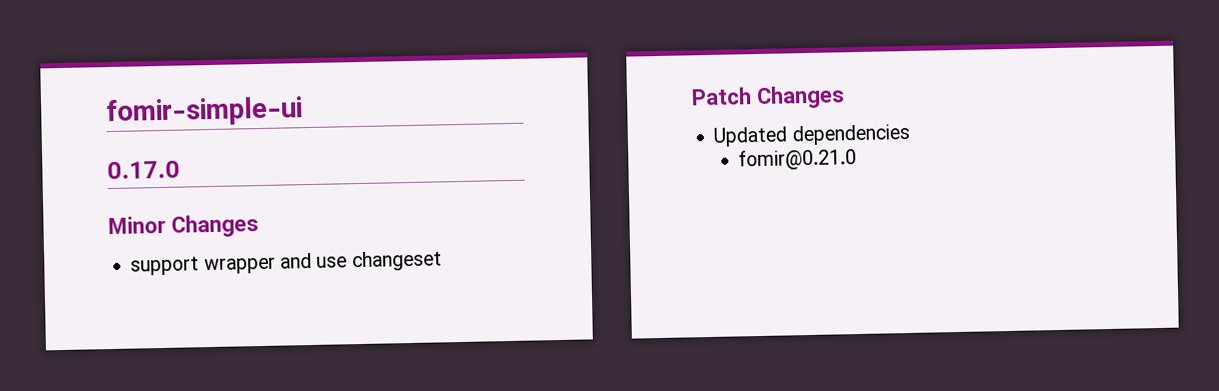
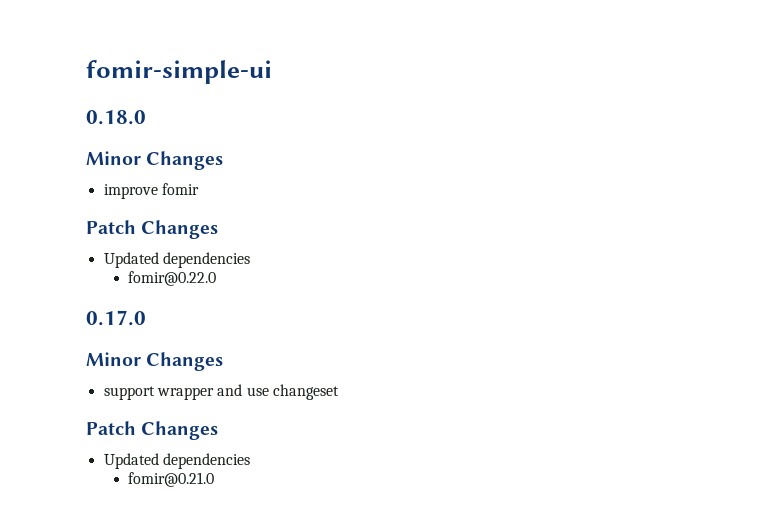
+ 0.18.0
+ Minor Changes
+ improve fomir
+ Patch Changes
+ Updated dependencies
+ fomir@0.22.0

